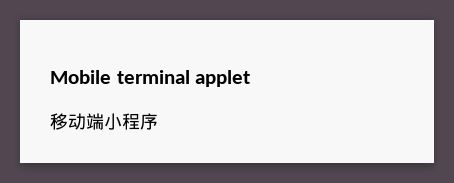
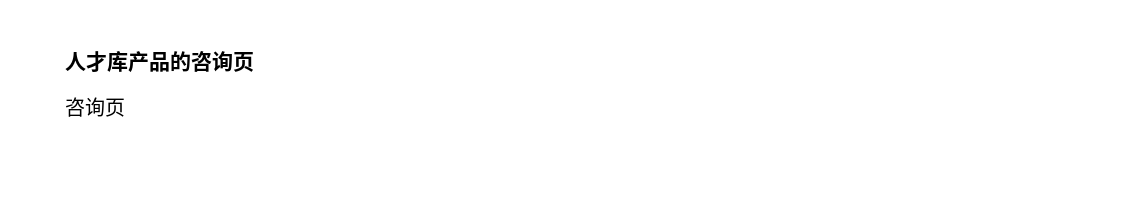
- Mobile terminal applet
- 移动端小程序
+ 人才库产品的咨询页
+ 咨询页

